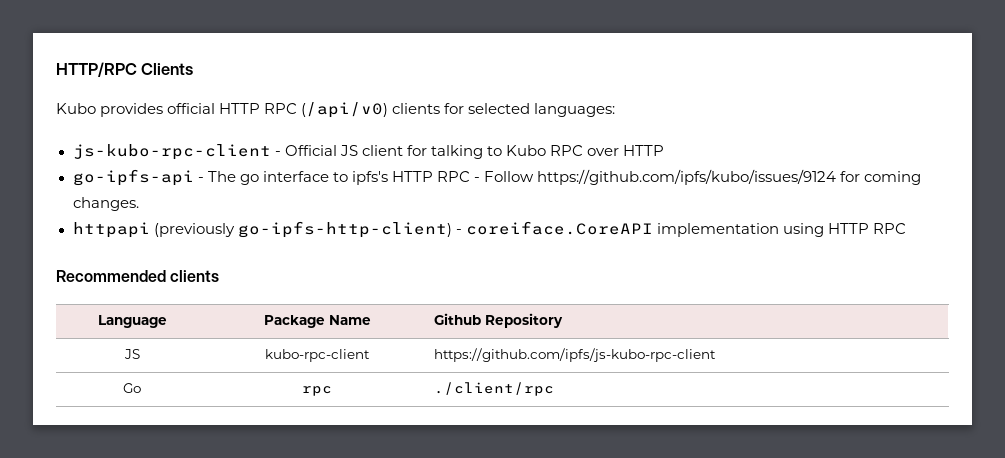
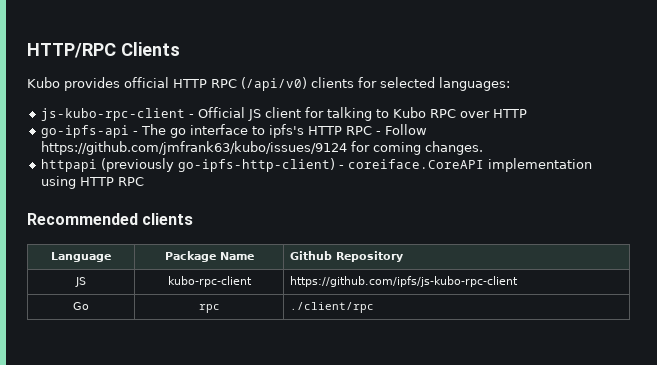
- go-ipfs-api - The go interface to ipfs's HTTP RPC - Follow https://github.com/ipfs/kubo/issues/9124 for coming changes.
+ go-ipfs-api - The go interface to ipfs's HTTP RPC - Follow https://github.com/jmfrank63/kubo/issues/9124 for coming changes.

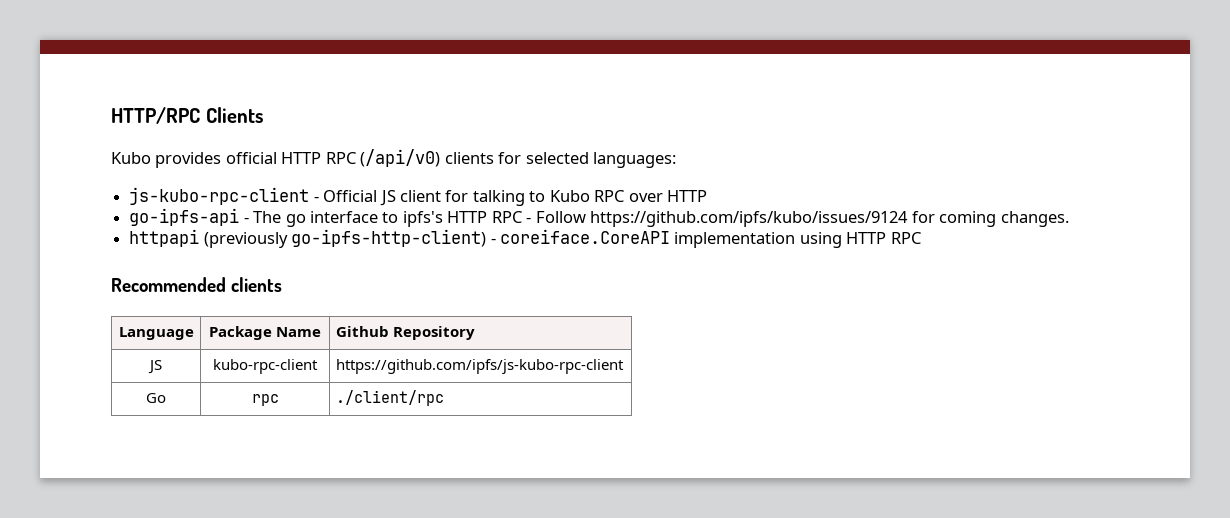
- go-ipfs-api - The go interface to ipfs's HTTP RPC - Follow https://github.com/jmfrank63/kubo/issues/9124 for coming changes.
+ go-ipfs-api - The go interface to ipfs's HTTP RPC - Follow https://github.com/ipfs/kubo/issues/9124 for coming changes.

